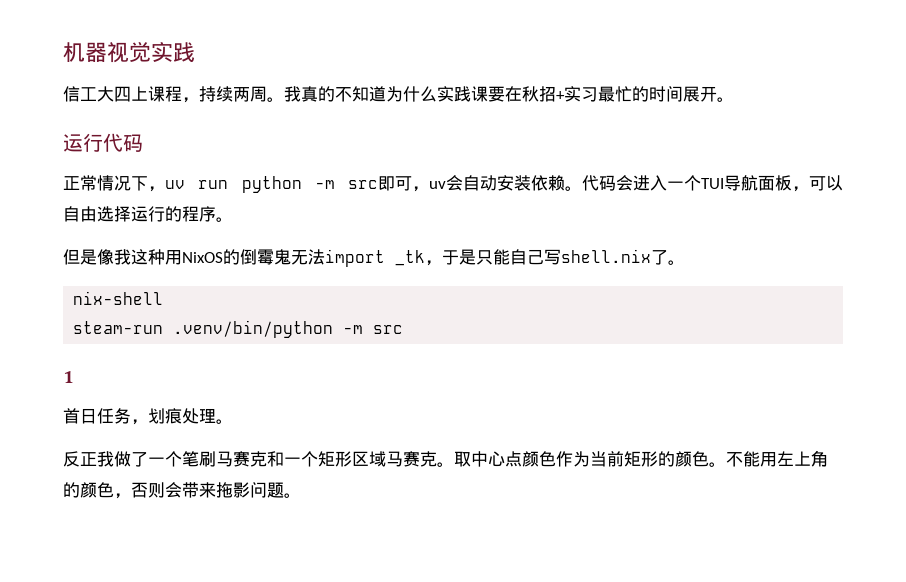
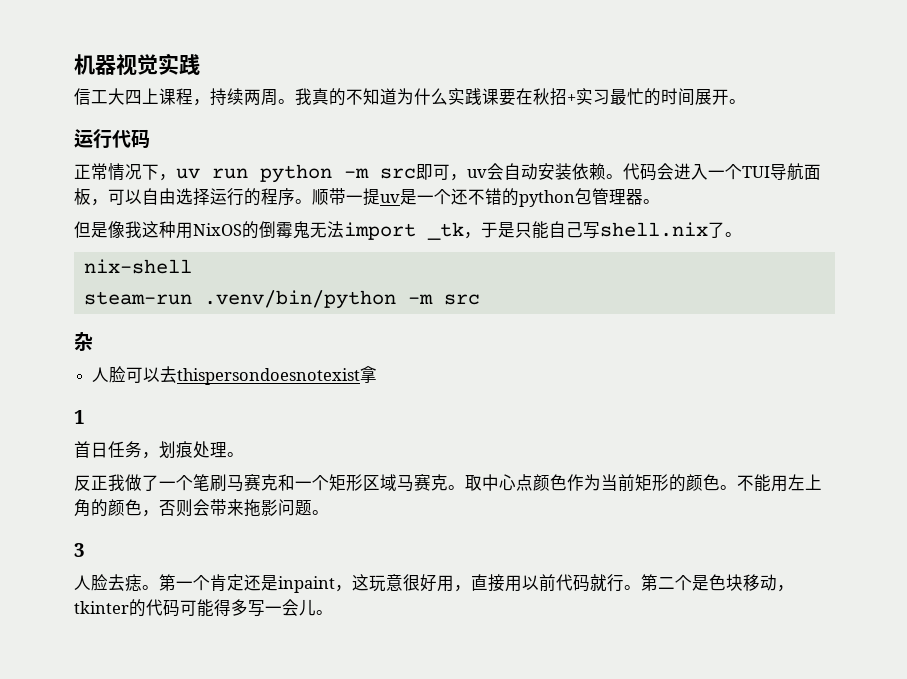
+ 顺带一提uv是一个还不错的python包管理器。
+ 杂
+ 人脸可以去thispersondoesnotexist拿
+ 3
+ 人脸去痣。第一个肯定还是inpaint，这玩意很好用，直接用以前代码就行。第二个是色块移动，tkinter的代码可能得多写一会儿。

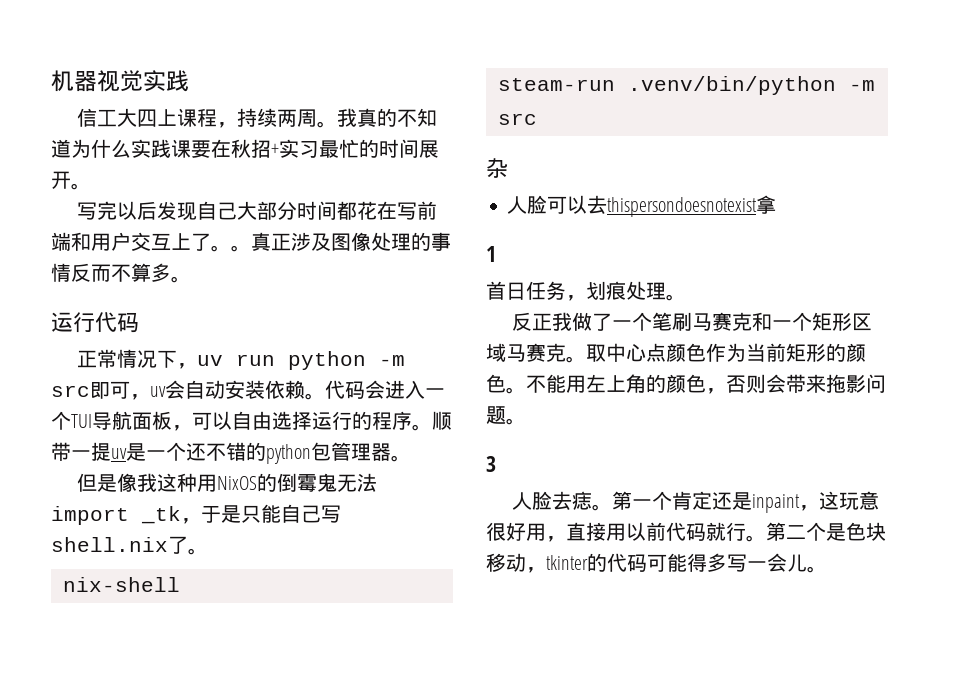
+ 写完以后发现自己大部分时间都花在写前端和用户交互上了。。真正涉及图像处理的事情反而不算多。

